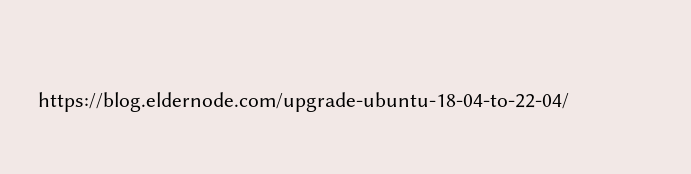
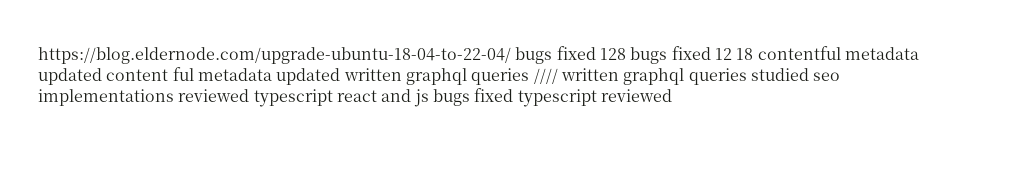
- https://blog.eldernode.com/upgrade-ubuntu-18-04-to-22-04/
+ https://blog.eldernode.com/upgrade-ubuntu-18-04-to-22-04/ bugs fixed 128 bugs fixed 12 18 contentful metadata updated content ful metadata updated written graphql queries //// written graphql queries studied seo implementations reviewed typescript react and js bugs fixed typescript reviewed

